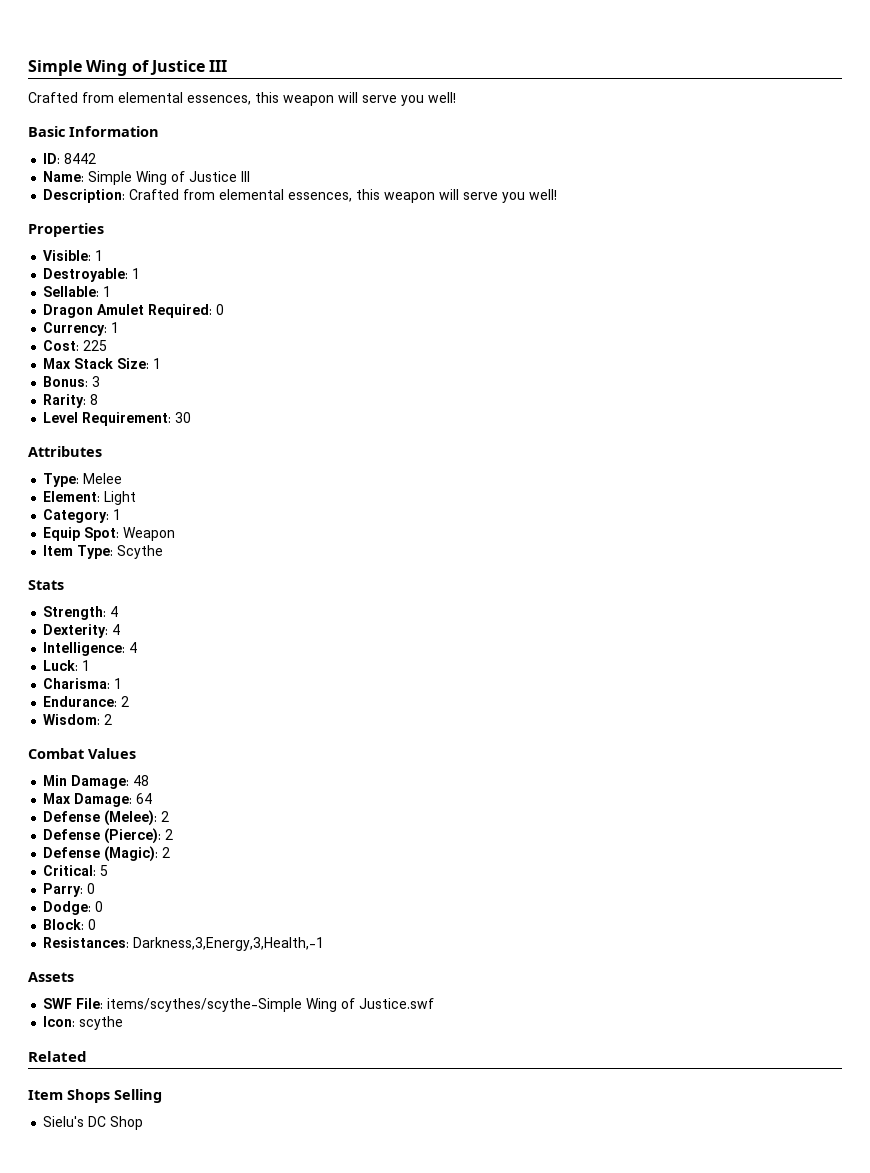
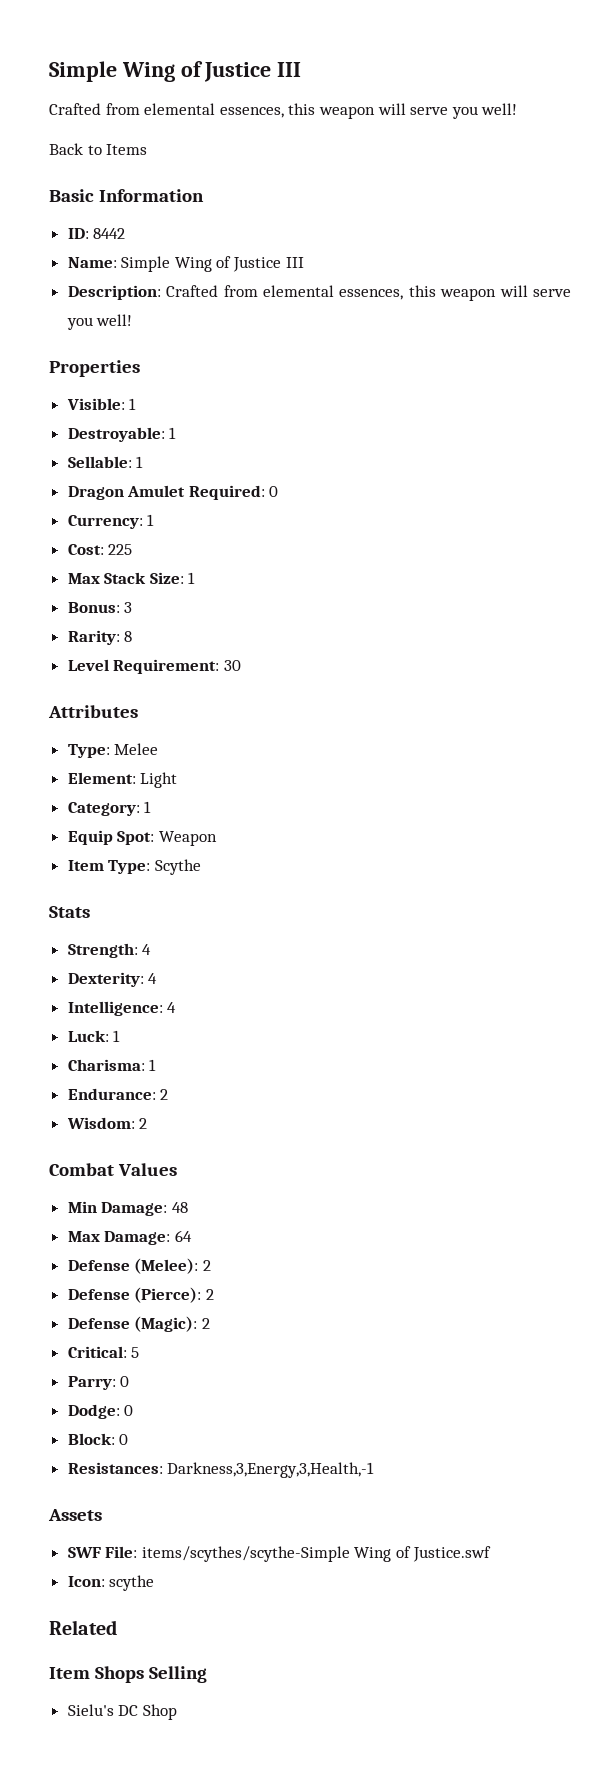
+ Back to Items

